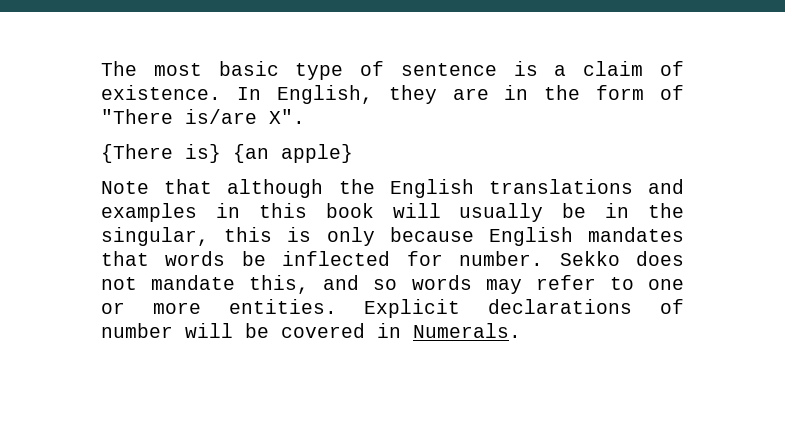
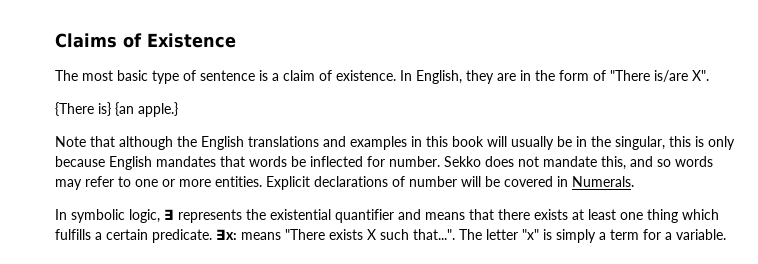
+ Claims of Existence
- {There is} {an apple}
+ {There is} {an apple.}
+ In symbolic logic, ∃ represents the existential quantifier and means that there exists at least one thing which fulfills a certain predicate. ∃x: means "There exists X such that...". The letter "x" is simply a term for a variable.

